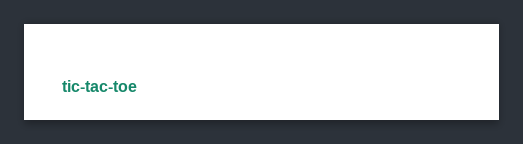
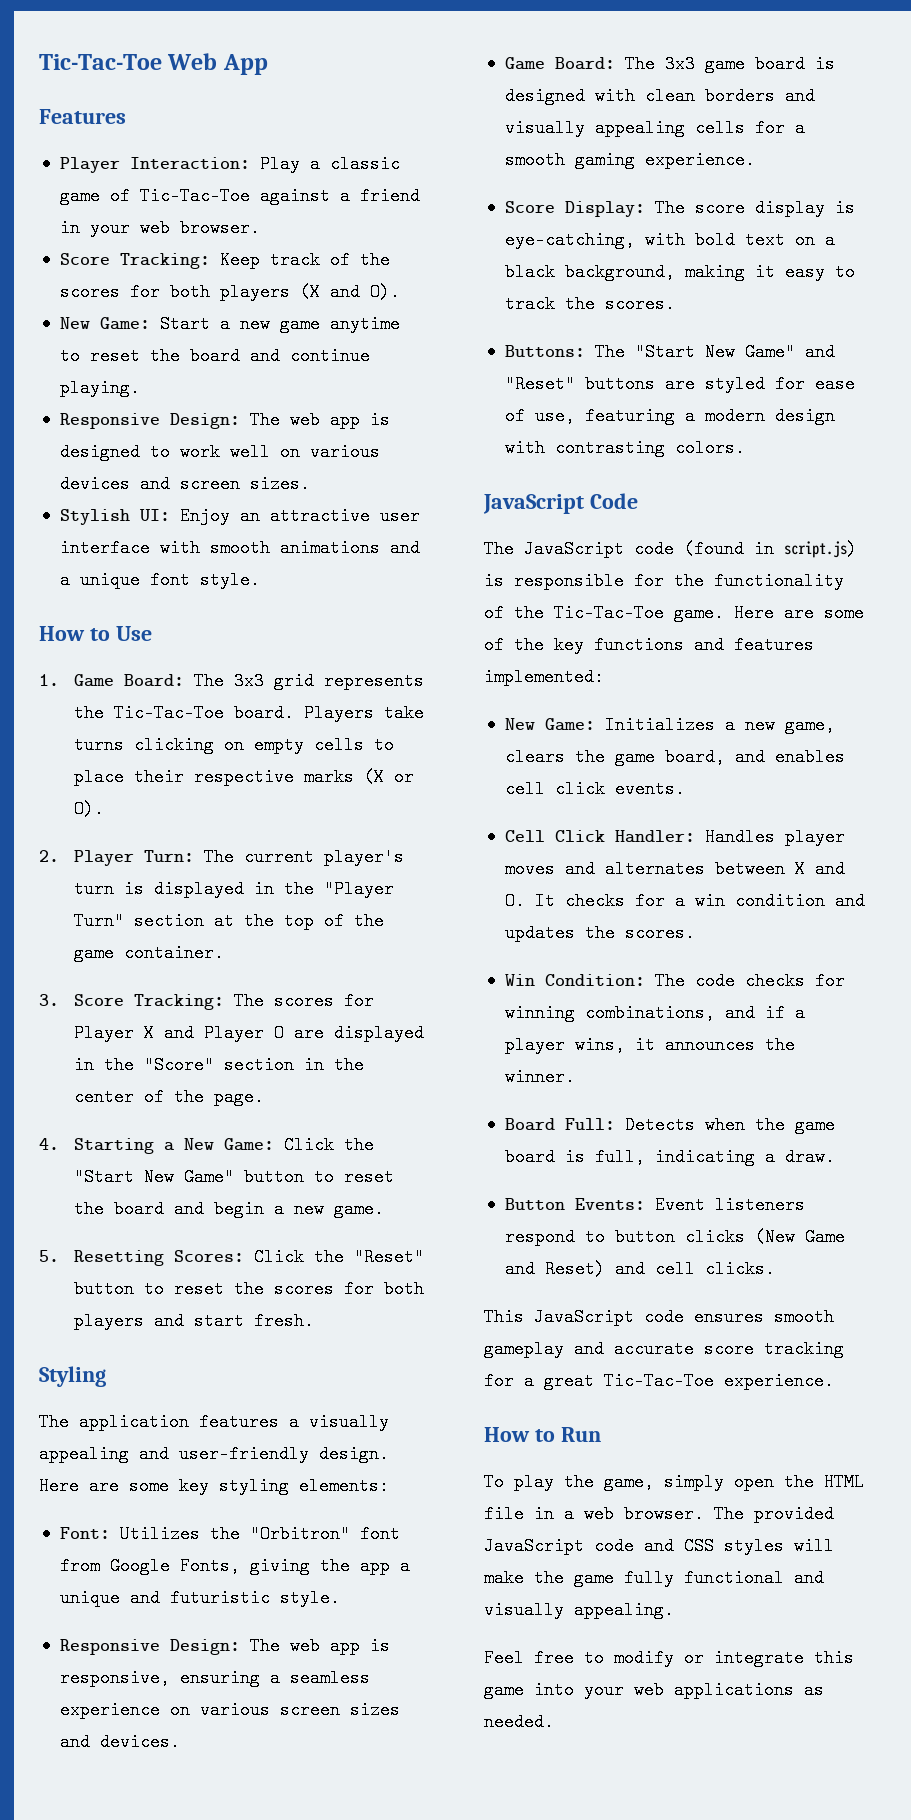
- tic-tac-toe
+ Tic-Tac-Toe Web App
+ Features
+ Player Interaction: Play a classic game of Tic-Tac-Toe against a friend in your web browser.
+ Score Tracking: Keep track of the scores for both players (X and O).
+ New Game: Start a new game anytime to reset the board and continue playing.
+ Responsive Design: The web app is designed to work well on various devices and screen sizes.
+ Stylish UI: Enjoy an attractive user interface with smooth animations and a unique font style.
+ How to Use
+ 1. Game Board: The 3x3 grid represents the Tic-Tac-Toe board. Players take turns clicking on empty cells to place their respective marks (X or O).
+ 2. Player Turn: The current player's turn is displayed in the "Player Turn" section at the top of the game container.
+ 3. Score Tracking: The scores for Player X and Player O are displayed in the "Score" section in the center of the page.
+ 4. Starting a New Game: Click the "Start New Game" button to reset the board and begin a new game.
+ 5. Resetting Scores: Click the "Reset" button to reset the scores for both players and start fresh.
+ Styling
+ The application features a visually appealing and user-friendly design. Here are some key styling elements:
+ Font: Utilizes the "Orbitron" font from Google Fonts, giving the app a unique and futuristic style.
+ Responsive Design: The web app is responsive, ensuring a seamless experience on various screen sizes and devices.
+ Game Board: The 3x3 game board is designed with clean borders and visually appealing cells for a smooth gaming experience.
+ Score Display: The score display is eye-catching, with bold text on a black background, making it easy to track the scores.
+ Buttons: The "Start New Game" and "Reset" buttons are styled for ease of use, featuring a modern design with contrasting colors.
+ JavaScript Code
+ The JavaScript code (found in script.js) is responsible for the functionality of the Tic-Tac-Toe game. Here are some of the key functions and features implemented:
+ New Game: Initializes a new game, clears the game board, and enables cell click events.
+ Cell Click Handler: Handles player moves and alternates between X and O. It checks for a win condition and updates the scores.
+ Win Condition: The code checks for winning combinations, and if a player wins, it announces the winner.
+ Board Full: Detects when the game board is full, indicating a draw.
+ Button Events: Event listeners respond to button clicks (New Game and Reset) and cell clicks.
+ This JavaScript code ensures smooth gameplay and accurate score tracking for a great Tic-Tac-Toe experience.
+ How to Run
+ To play the game, simply open the HTML file in a web browser. The provided JavaScript code and CSS styles will make the game fully functional and visually appealing.
+ Feel free to modify or integrate this game into your web applications as needed.

